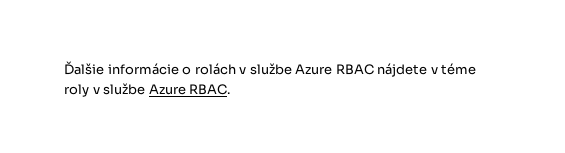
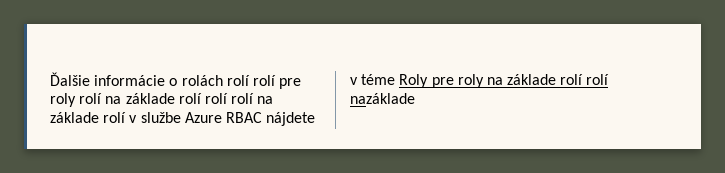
- Ďalšie informácie o rolách v službe Azure RBAC nájdete v téme roly v službe Azure RBAC.
+ Ďalšie informácie o rolách rolí rolí pre roly rolí na základe rolí rolí rolí na základe rolí v službe Azure RBAC nájdete v téme Roly pre roly na základe rolí rolí nazáklade

